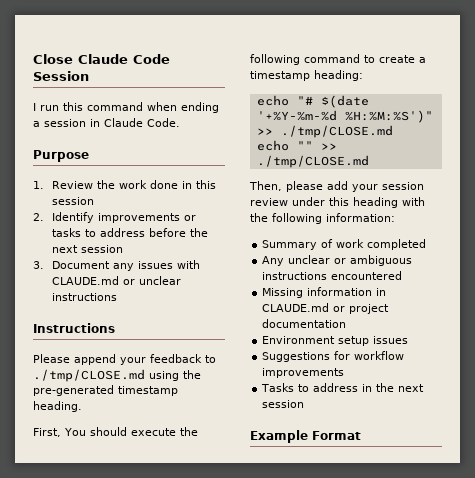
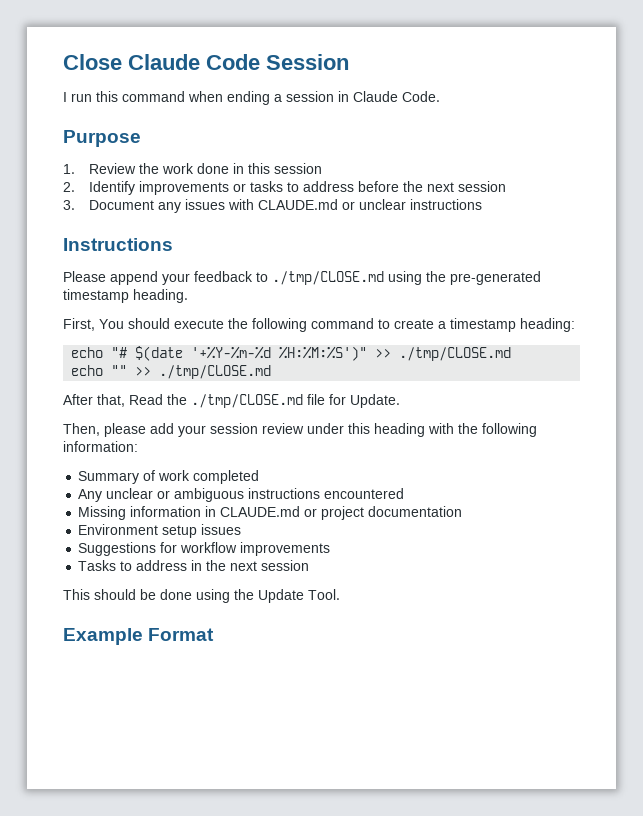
+ After that, Read the ./tmp/CLOSE.md file for Update.
+ This should be done using the Update Tool.

